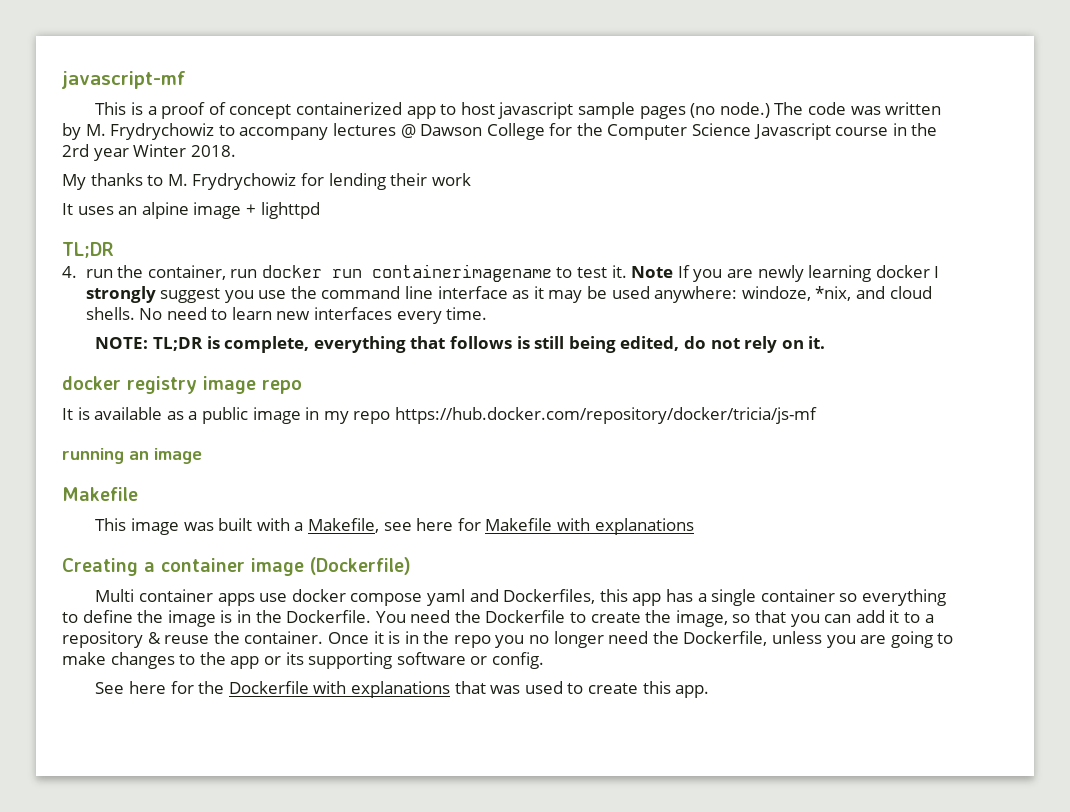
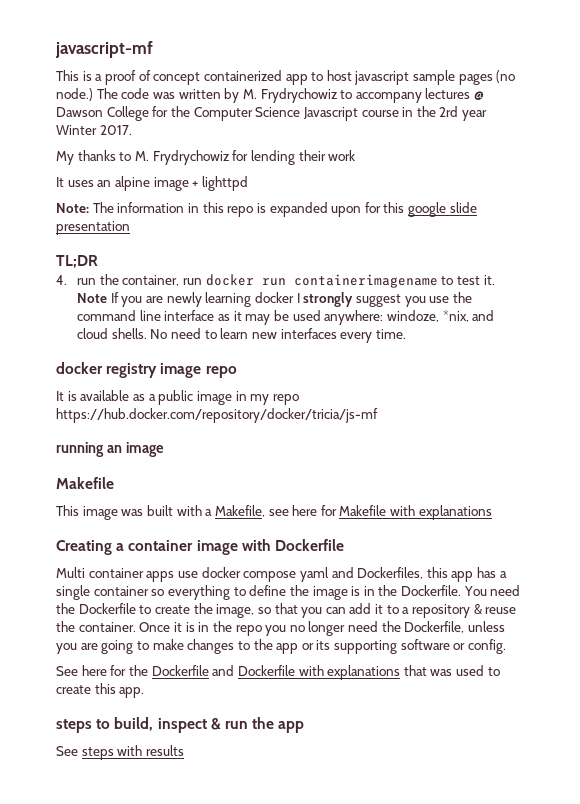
- The code was written by M. Frydrychowiz to accompany lectures @ Dawson College for the Computer Science Javascript course in the 2rd year Winter 2018.
+ The code was written by M. Frydrychowiz to accompany lectures @ Dawson College for the Computer Science Javascript course in the 2rd year Winter 2017.
+ Note: The information in this repo is expanded upon for this google slide presentation
- NOTE: TL;DR is complete, everything that follows is still being edited, do not rely on it.
- Creating a container image (Dockerfile)
+ Creating a container image with Dockerfile
- See here for the Dockerfile with explanations that was used to create this app.
+ See here for the Dockerfile and Dockerfile with explanations that was used to create this app.
+ steps to build, inspect & run the app
+ See steps with results

